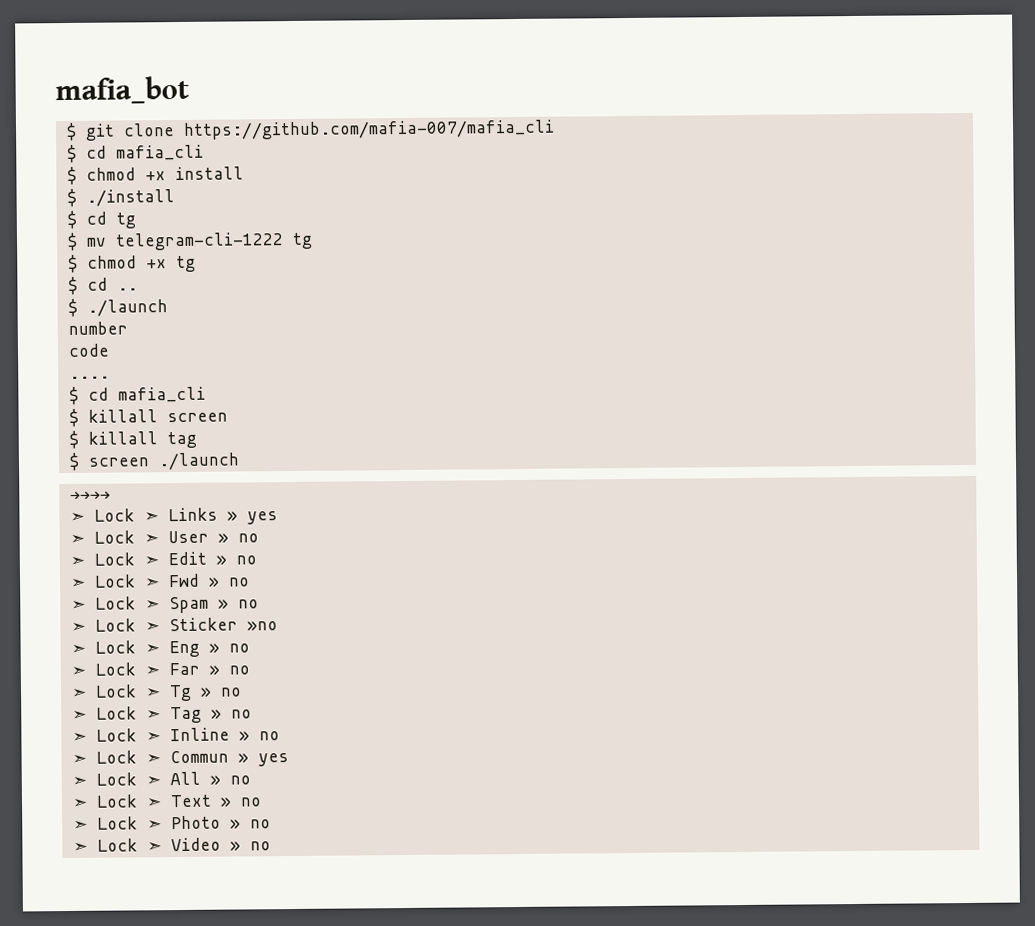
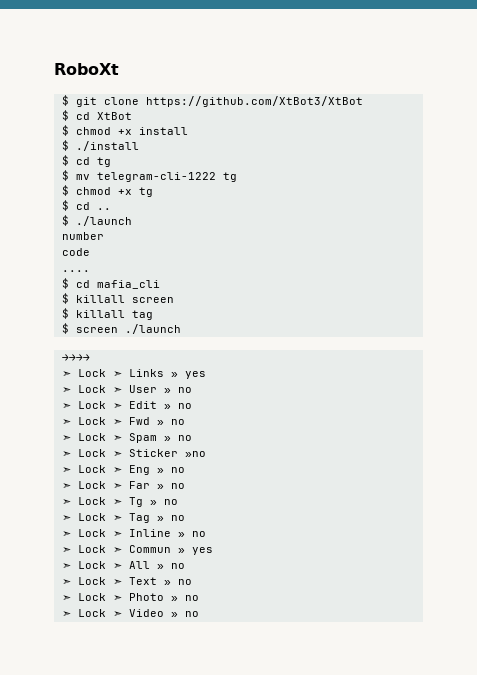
- mafia_bot
+ RoboXt
- $ git clone https://github.com/mafia-007/mafia_cli
- $ cd mafia_cli
+ $ git clone https://github.com/XtBot3/XtBot
+ $ cd XtBot

